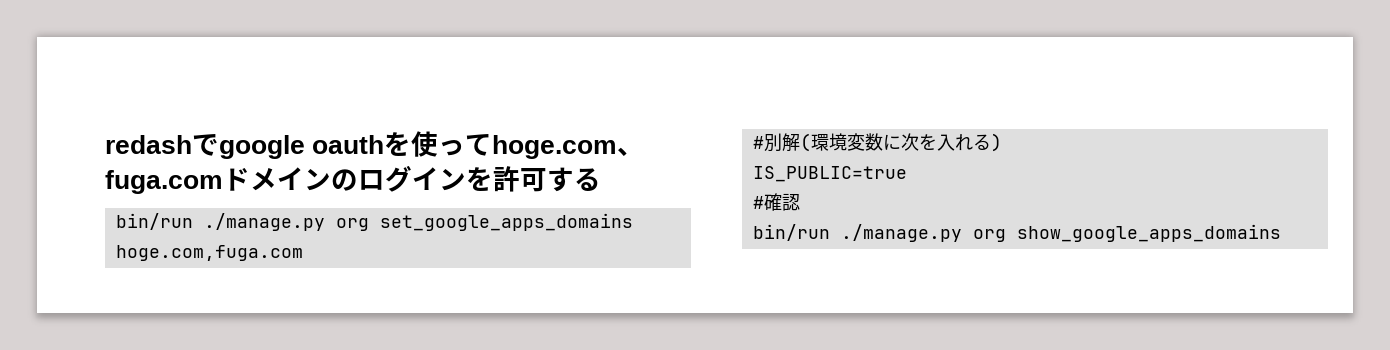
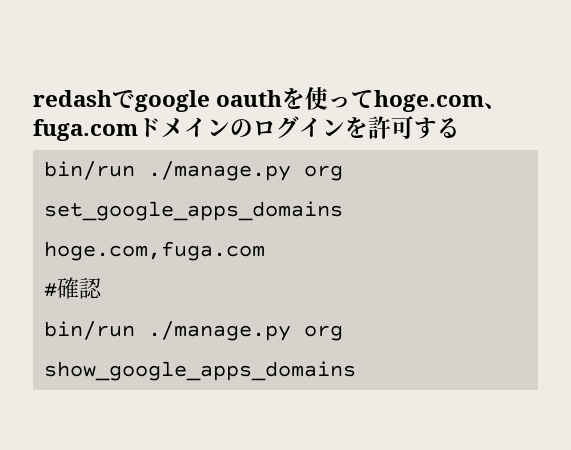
- #別解(環境変数に次を入れる)
- IS_PUBLIC=true

